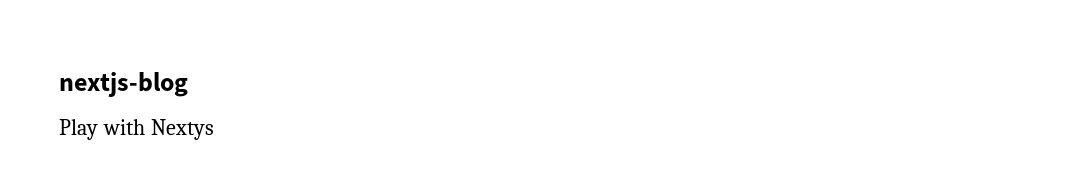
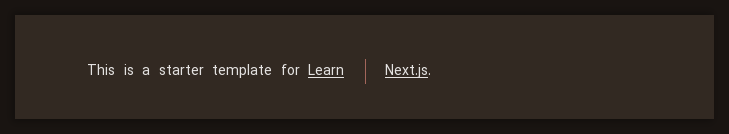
- nextjs-blog
- Play with Nextys
+ This is a starter template for Learn Next.js.

